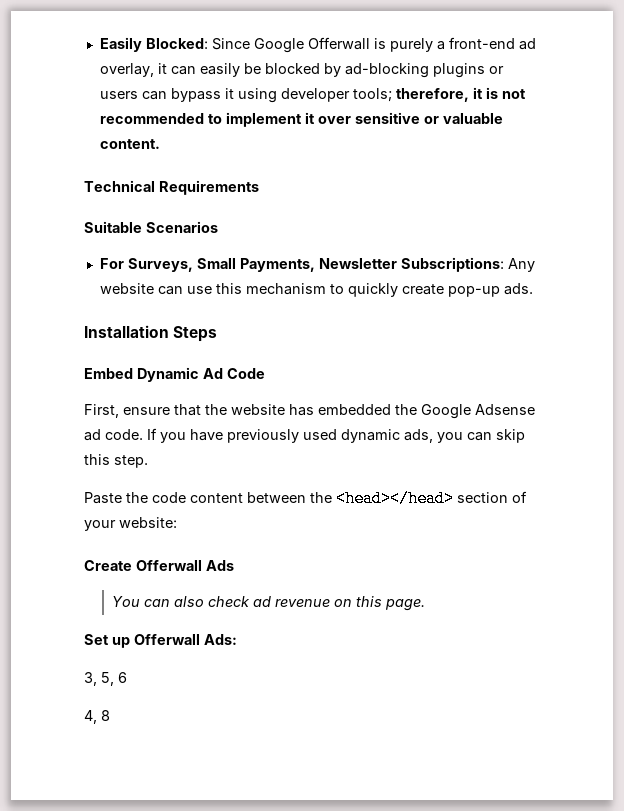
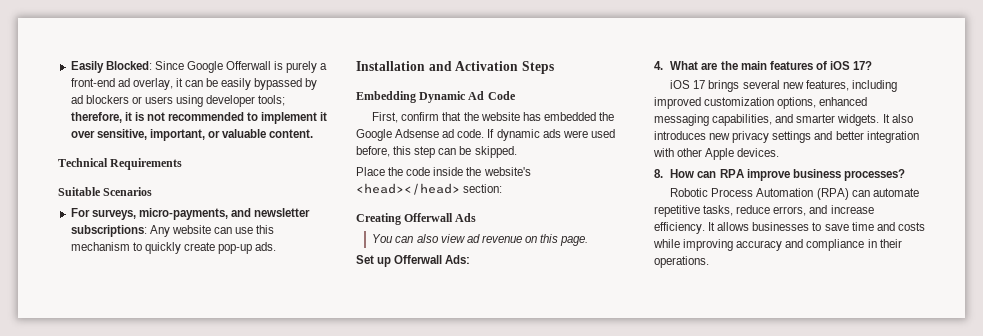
- Easily Blocked: Since Google Offerwall is purely a front-end ad overlay, it can easily be blocked by ad-blocking plugins or users can bypass it using developer tools; therefore, it is not recommended to implement it over sensitive or valuable content.
+ Easily Blocked: Since Google Offerwall is purely a front-end ad overlay, it can be easily bypassed by ad blockers or users using developer tools; therefore, it is not recommended to implement it over sensitive, important, or valuable content.
- For Surveys, Small Payments, Newsletter Subscriptions: Any website can use this mechanism to quickly create pop-up ads.
+ For surveys, micro-payments, and newsletter subscriptions: Any website can use this mechanism to quickly create pop-up ads.
- Installation Steps
+ Installation and Activation Steps
- Embed Dynamic Ad Code
+ Embedding Dynamic Ad Code
- First, ensure that the website has embedded the Google Adsense ad code.
+ First, confirm that the website has embedded the Google Adsense ad code.
- If you have previously used dynamic ads, you can skip this step.
- Paste the code content between the <head></head> section of your website:
- Create Offerwall Ads
+ If dynamic ads were used before, this step can be skipped.
+ Place the code inside the website's <head></head> section:
+ Creating Offerwall Ads
- You can also check ad revenue on this page.
+ You can also view ad revenue on this page.
- 3, 5, 6
- 4, 8
+ 4. What are the main features of iOS 17?
+ iOS 17 brings several new features, including improved customization options, enhanced messaging capabilities, and smarter widgets. It also introduces new privacy settings and better integration with other Apple devices.
+ 8. How can RPA improve business processes?
+ Robotic Process Automation (RPA) can automate repetitive tasks, reduce errors, and increase efficiency. It allows businesses to save time and costs while improving accuracy and compliance in their operations.

